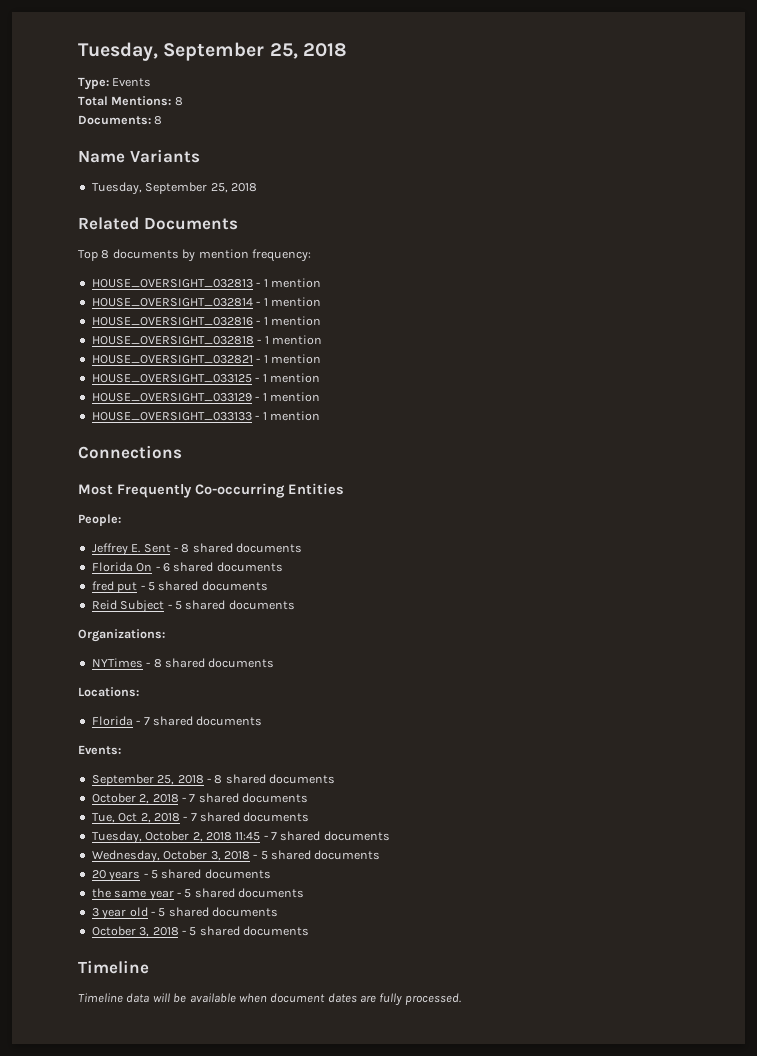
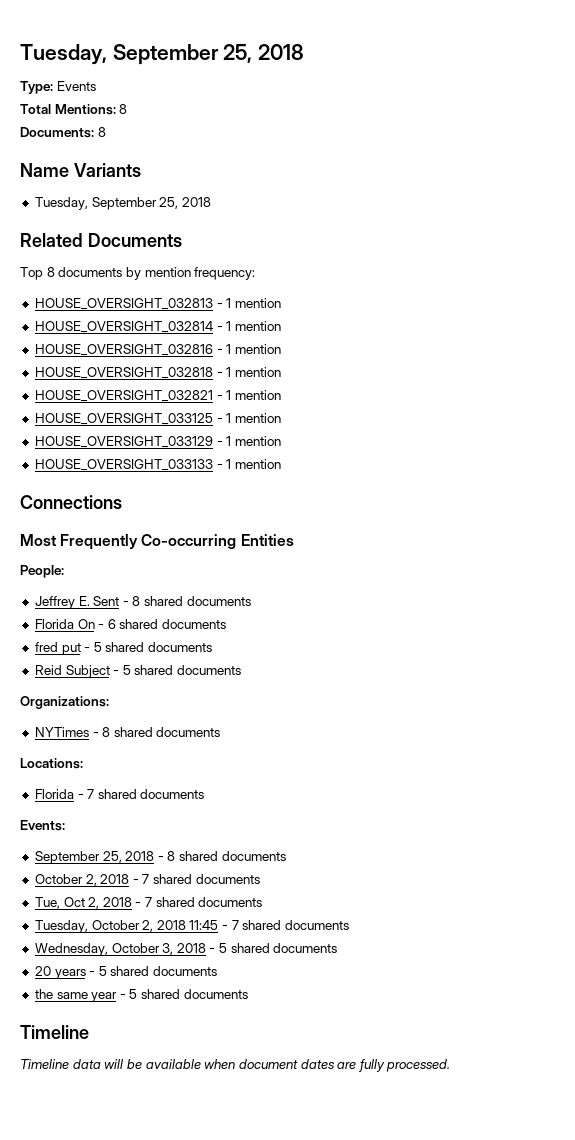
- 3 year old - 5 shared documents
- October 3, 2018 - 5 shared documents

